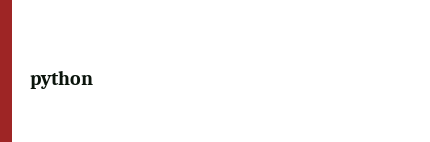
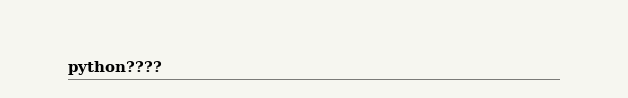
- python
+ python????

